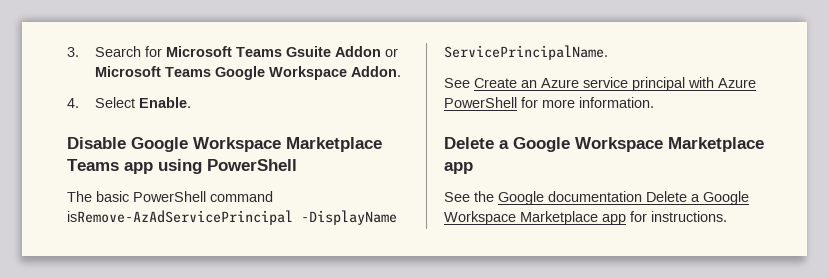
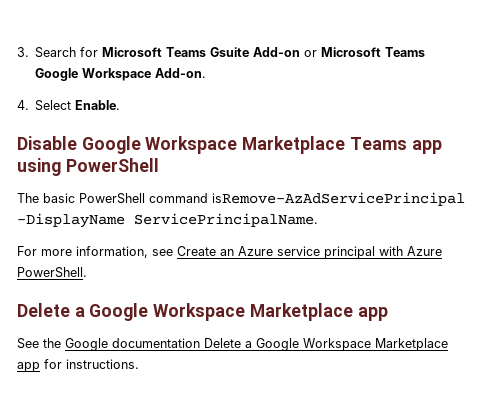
- 3. Search for Microsoft Teams Gsuite Addon or Microsoft Teams Google Workspace Addon.
+ 3. Search for Microsoft Teams Gsuite Add-on or Microsoft Teams Google Workspace Add-on.
- See Create an Azure service principal with Azure PowerShell for more information.
+ For more information, see Create an Azure service principal with Azure PowerShell.

